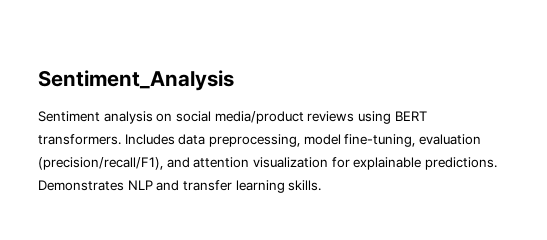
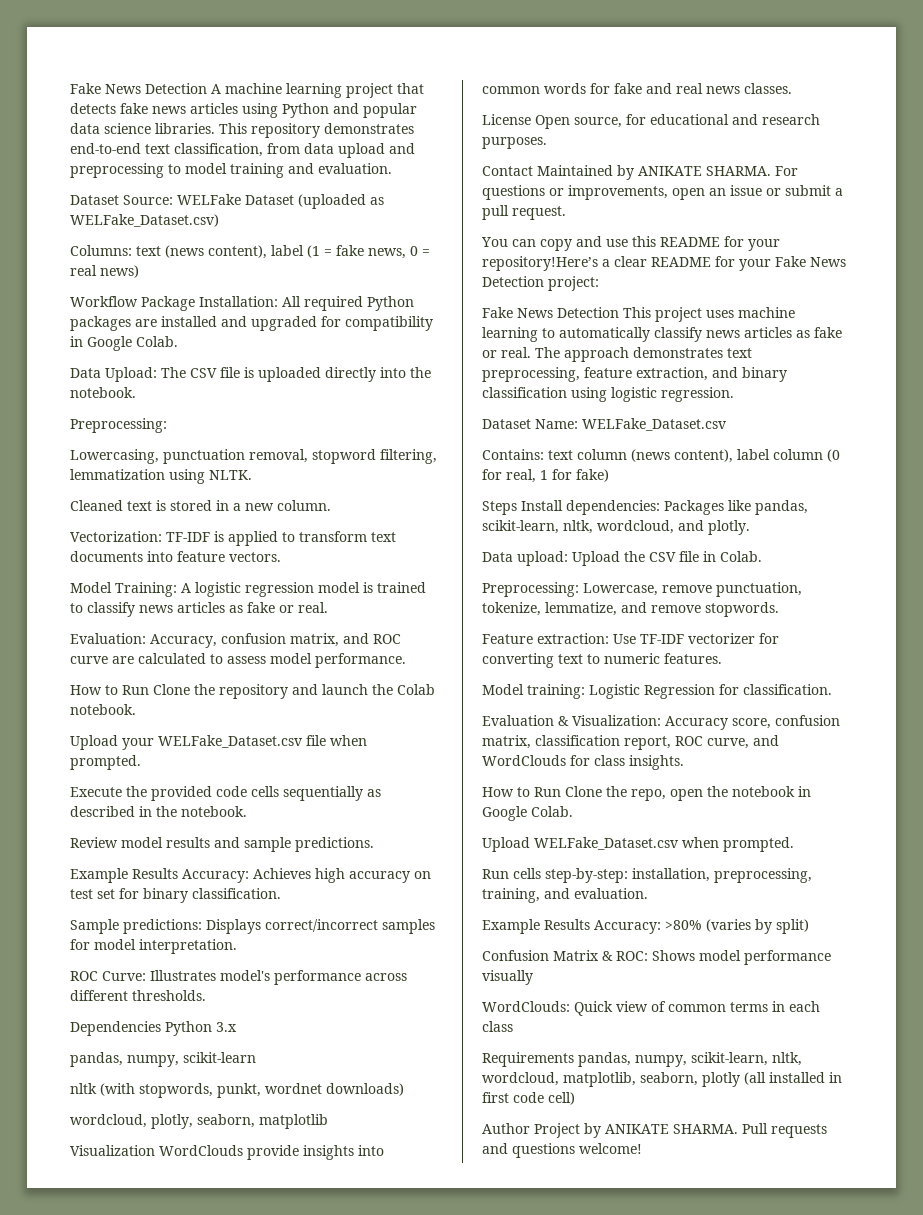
- Sentiment_Analysis
- Sentiment analysis on social media/product reviews using BERT transformers. Includes data preprocessing, model fine-tuning, evaluation (precision/recall/F1), and attention visualization for explainable predictions. Demonstrates NLP and transfer learning skills.
+ Fake News Detection A machine learning project that detects fake news articles using Python and popular data science libraries. This repository demonstrates end-to-end text classification, from data upload and preprocessing to model training and evaluation.
+ Dataset Source: WELFake Dataset (uploaded as WELFake_Dataset.csv)
+ Columns: text (news content), label (1 = fake news, 0 = real news)
+ Workflow Package Installation: All required Python packages are installed and upgraded for compatibility in Google Colab.
+ Data Upload: The CSV file is uploaded directly into the notebook.
+ Preprocessing:
+ Lowercasing, punctuation removal, stopword filtering, lemmatization using NLTK.
+ Cleaned text is stored in a new column.
+ Vectorization: TF-IDF is applied to transform text documents into feature vectors.
+ Model Training: A logistic regression model is trained to classify news articles as fake or real.
+ Evaluation: Accuracy, confusion matrix, and ROC curve are calculated to assess model performance.
+ How to Run Clone the repository and launch the Colab notebook.
+ Upload your WELFake_Dataset.csv file when prompted.
+ Execute the provided code cells sequentially as described in the notebook.
+ Review model results and sample predictions.
+ Example Results Accuracy: Achieves high accuracy on test set for binary classification.
+ Sample predictions: Displays correct/incorrect samples for model interpretation.
+ ROC Curve: Illustrates model's performance across different thresholds.
+ Dependencies Python 3.x
+ pandas, numpy, scikit-learn
+ nltk (with stopwords, punkt, wordnet downloads)
+ wordcloud, plotly, seaborn, matplotlib
+ Visualization WordClouds provide insights into common words for fake and real news classes.
+ License Open source, for educational and research purposes.
+ Contact Maintained by ANIKATE SHARMA. For questions or improvements, open an issue or submit a pull request.
+ You can copy and use this README for your repository!Here’s a clear README for your Fake News Detection project:
+ Fake News Detection This project uses machine learning to automatically classify news articles as fake or real. The approach demonstrates text preprocessing, feature extraction, and binary classification using logistic regression.
+ Dataset Name: WELFake_Dataset.csv
+ Contains: text column (news content), label column (0 for real, 1 for fake)
+ Steps Install dependencies: Packages like pandas, scikit-learn, nltk, wordcloud, and plotly.
+ Data upload: Upload the CSV file in Colab.
+ Preprocessing: Lowercase, remove punctuation, tokenize, lemmatize, and remove stopwords.
+ Feature extraction: Use TF-IDF vectorizer for converting text to numeric features.
+ Model training: Logistic Regression for classification.
+ Evaluation & Visualization: Accuracy score, confusion matrix, classification report, ROC curve, and WordClouds for class insights.
+ How to Run Clone the repo, open the notebook in Google Colab.
+ Upload WELFake_Dataset.csv when prompted.
+ Run cells step-by-step: installation, preprocessing, training, and evaluation.
+ Example Results Accuracy: >80% (varies by split)
+ Confusion Matrix & ROC: Shows model performance visually
+ WordClouds: Quick view of common terms in each class
+ Requirements pandas, numpy, scikit-learn, nltk, wordcloud, matplotlib, seaborn, plotly (all installed in first code cell)
+ Author Project by ANIKATE SHARMA. Pull requests and questions welcome!

